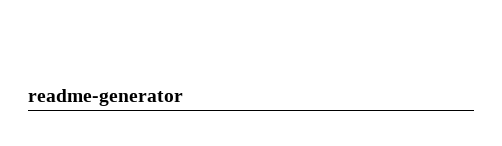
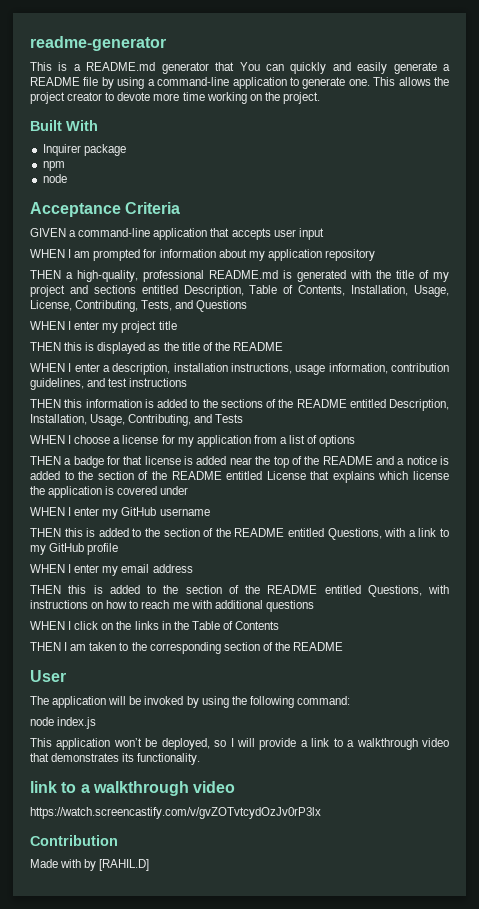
+ This is a README.md generator that You can quickly and easily generate a README file by using a command-line application to generate one. This allows the project creator to devote more time working on the project.
+ Built With
+ Inquirer package
+ npm
+ node
+ Acceptance Criteria
+ GIVEN a command-line application that accepts user input
+ WHEN I am prompted for information about my application repository
+ THEN a high-quality, professional README.md is generated with the title of my project and sections entitled Description, Table of Contents, Installation, Usage, License, Contributing, Tests, and Questions
+ WHEN I enter my project title
+ THEN this is displayed as the title of the README
+ WHEN I enter a description, installation instructions, usage information, contribution guidelines, and test instructions
+ THEN this information is added to the sections of the README entitled Description, Installation, Usage, Contributing, and Tests
+ WHEN I choose a license for my application from a list of options
+ THEN a badge for that license is added near the top of the README and a notice is added to the section of the README entitled License that explains which license the application is covered under
+ WHEN I enter my GitHub username
+ THEN this is added to the section of the README entitled Questions, with a link to my GitHub profile
+ WHEN I enter my email address
+ THEN this is added to the section of the README entitled Questions, with instructions on how to reach me with additional questions
+ WHEN I click on the links in the Table of Contents
+ THEN I am taken to the corresponding section of the README
+ User
+ The application will be invoked by using the following command:
+ node index.js
+ This application won’t be deployed, so I will provide a link to a walkthrough video that demonstrates its functionality.
+ link to a walkthrough video
+ https://watch.screencastify.com/v/gvZOTvtcydOzJv0rP3lx
+ Contribution
+ Made with by [RAHIL.D]

